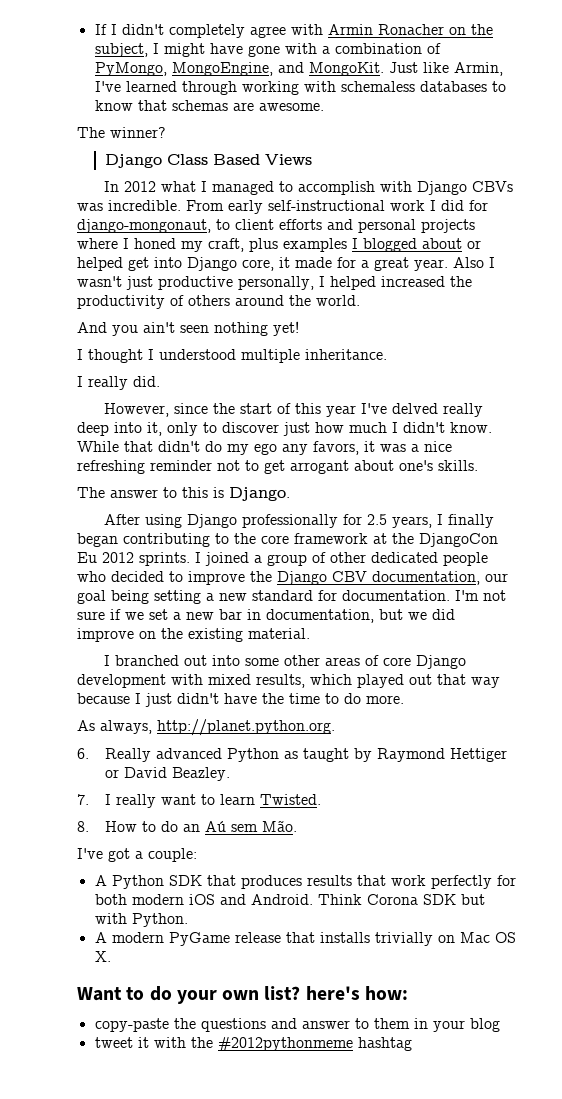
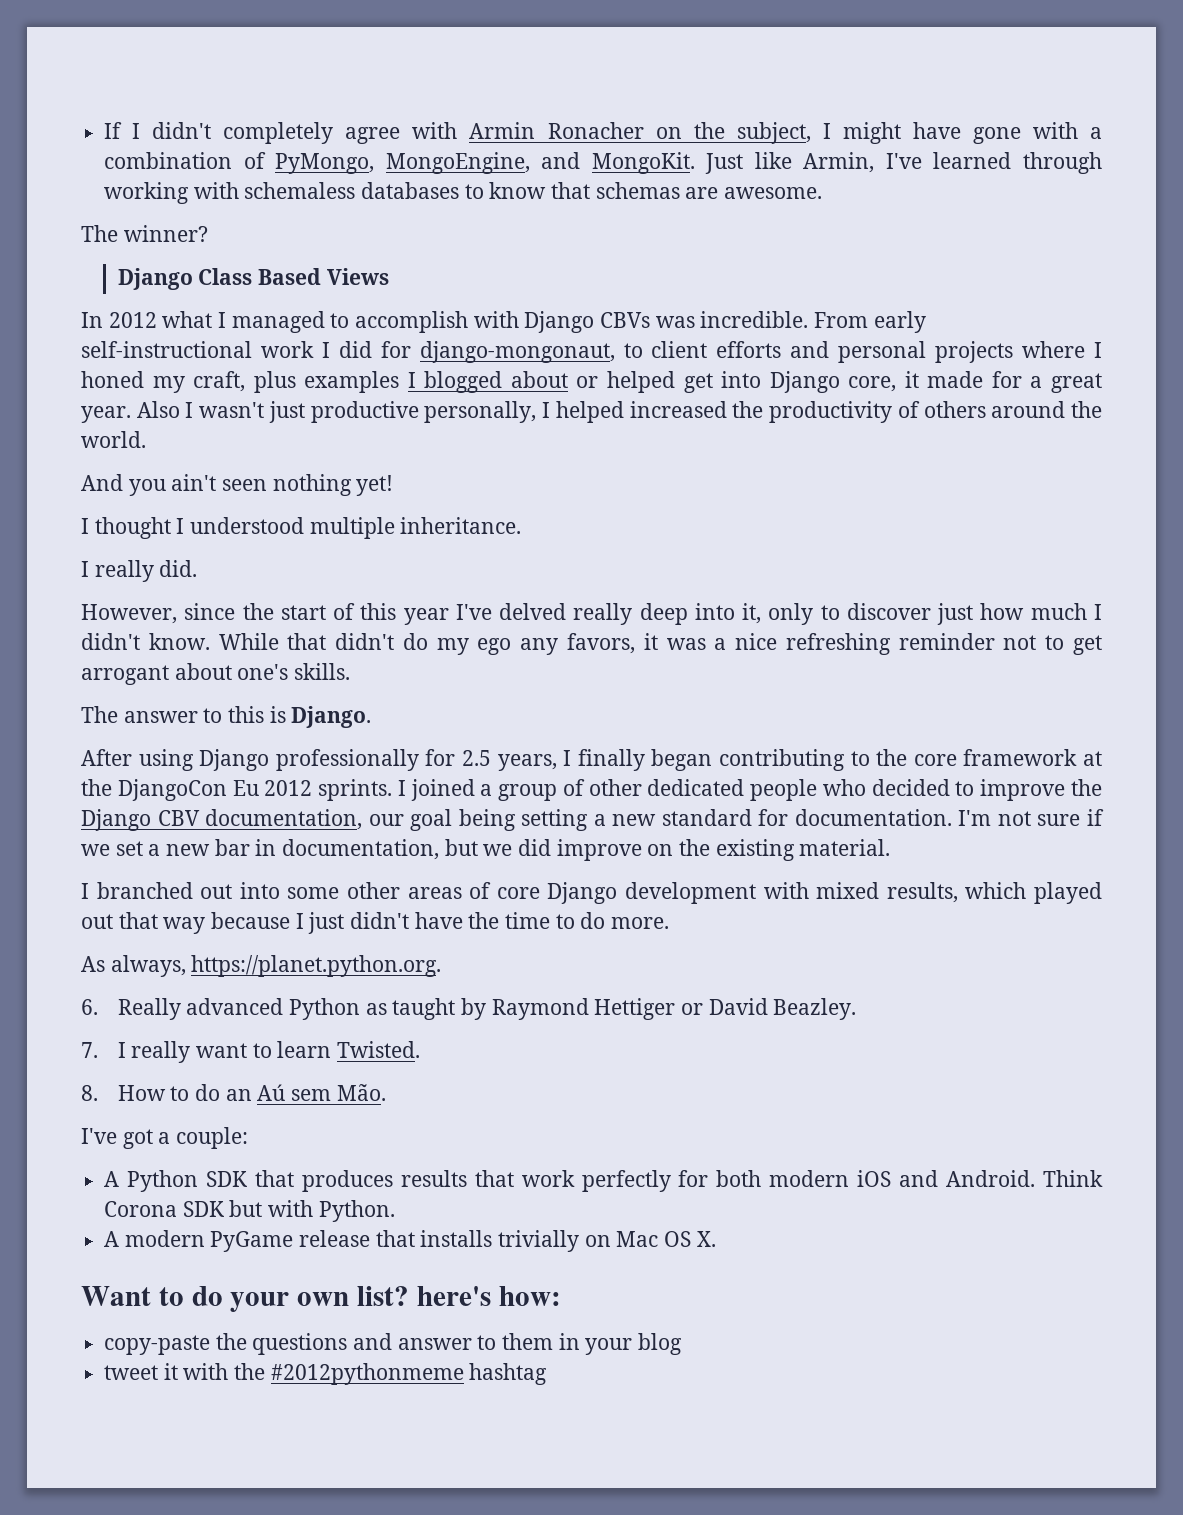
- As always, http://planet.python.org.
+ As always, https://planet.python.org.

